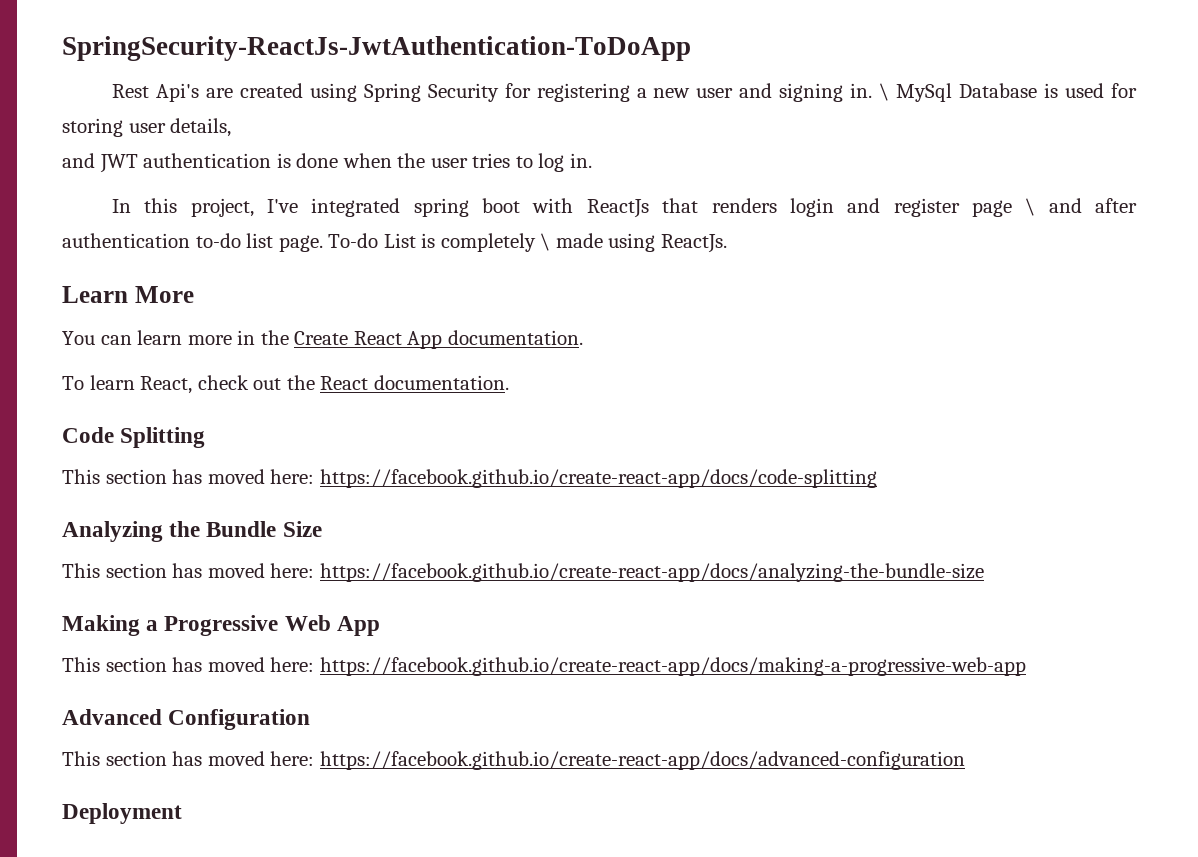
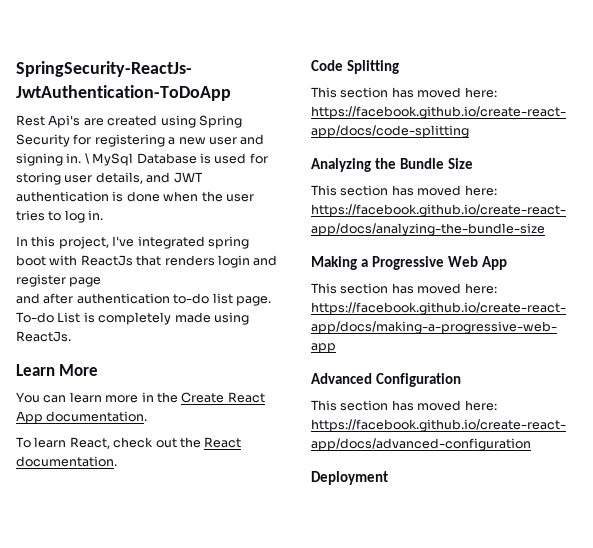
- \ MySql Database is used for storing user details,
- and JWT authentication is done when the user tries to log in.
+ \ MySql Database is used for storing user details, and JWT authentication is done when the user tries to log in.
- In this project, I've integrated spring boot with ReactJs that renders login and register page \ and after authentication to-do list page.
+ In this project, I've integrated spring boot with ReactJs that renders login and register page
+ and after authentication to-do list page.
- To-do List is completely \ made using ReactJs.
+ To-do List is completely made using ReactJs.

